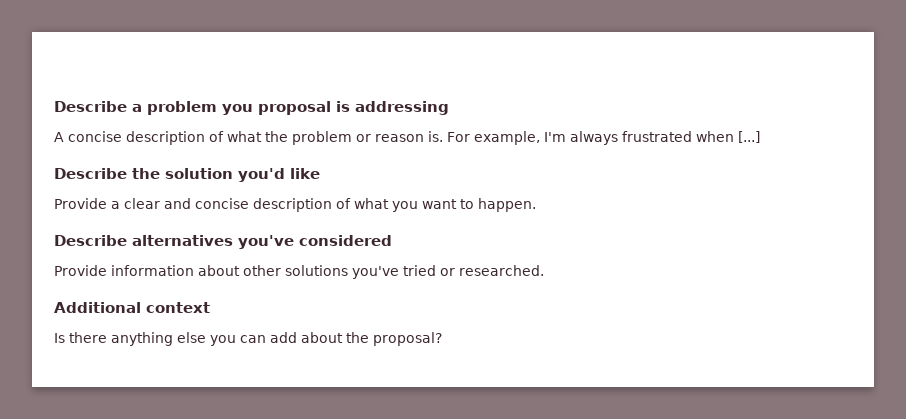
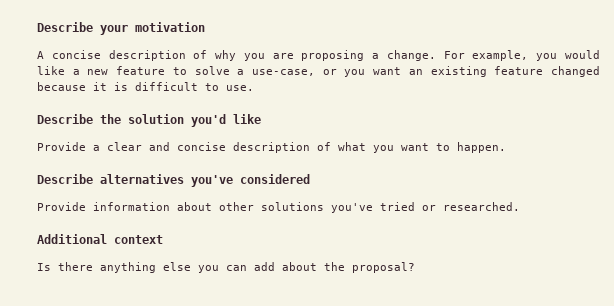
- Describe a problem you proposal is addressing
- A concise description of what the problem or reason is. For example, I'm always frustrated when [...]
+ Describe your motivation
+ A concise description of why you are proposing a change. For example, you would like a new feature to solve a use-case, or you want an existing feature changed because it is difficult to use.

